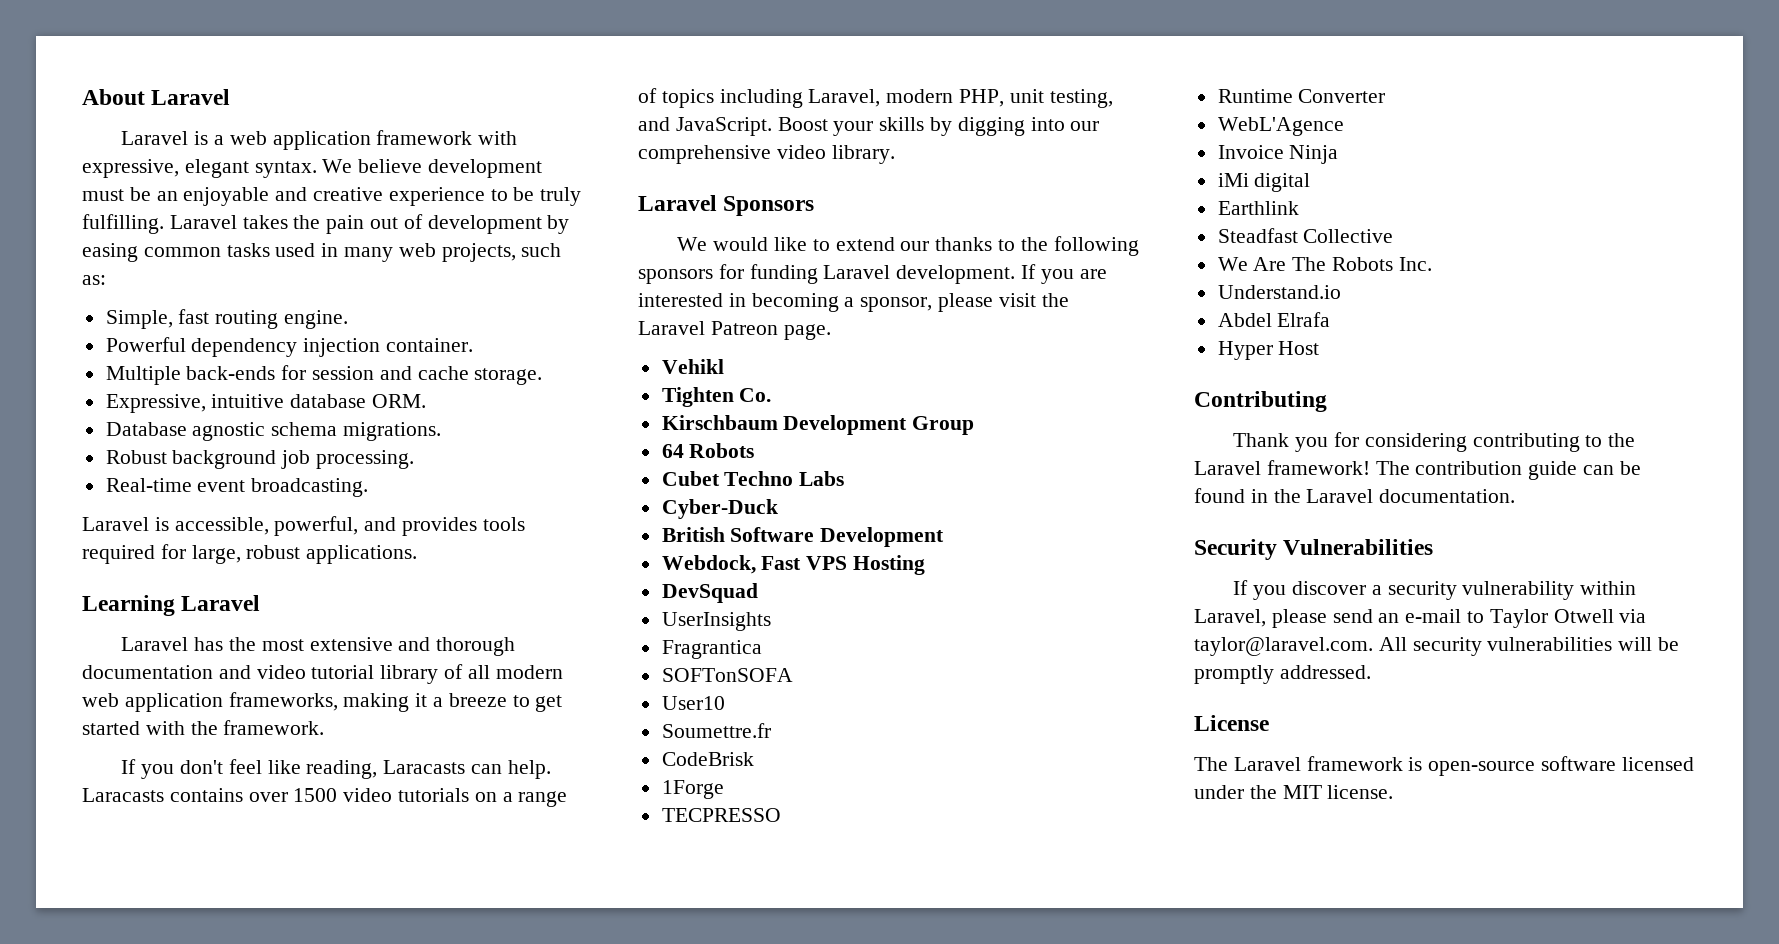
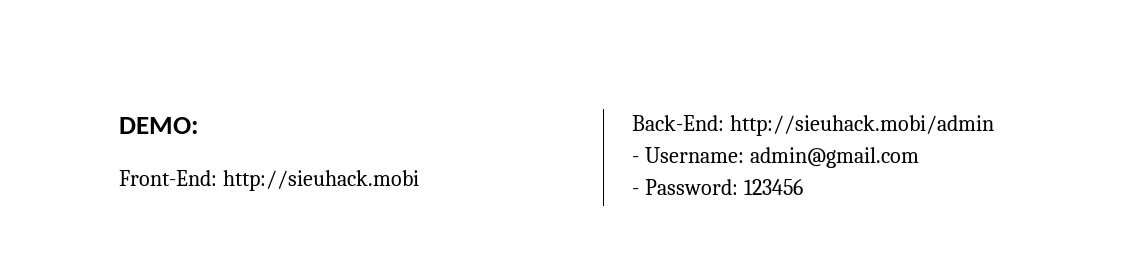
- About Laravel
- Laravel is a web application framework with expressive, elegant syntax. We believe development must be an enjoyable and creative experience to be truly fulfilling. Laravel takes the pain out of development by easing common tasks used in many web projects, such as:
- Simple, fast routing engine.
- Powerful dependency injection container.
- Multiple back-ends for session and cache storage.
- Expressive, intuitive database ORM.
- Database agnostic schema migrations.
- Robust background job processing.
- Real-time event broadcasting.
- Laravel is accessible, powerful, and provides tools required for large, robust applications.
- Learning Laravel
- Laravel has the most extensive and thorough documentation and video tutorial library of all modern web application frameworks, making it a breeze to get started with the framework.
- If you don't feel like reading, Laracasts can help. Laracasts contains over 1500 video tutorials on a range of topics including Laravel, modern PHP, unit testing, and JavaScript. Boost your skills by digging into our comprehensive video library.
- Laravel Sponsors
- We would like to extend our thanks to the following sponsors for funding Laravel development. If you are interested in becoming a sponsor, please visit the Laravel Patreon page.
- Vehikl
- Tighten Co.
- Kirschbaum Development Group
- 64 Robots
- Cubet Techno Labs
- Cyber-Duck
- British Software Development
- Webdock, Fast VPS Hosting
- DevSquad
- UserInsights
- Fragrantica
- SOFTonSOFA
- User10
- Soumettre.fr
- CodeBrisk
- 1Forge
- TECPRESSO
- Runtime Converter
- WebL'Agence
- Invoice Ninja
- iMi digital
- Earthlink
- Steadfast Collective
- We Are The Robots Inc.
- Understand.io
- Abdel Elrafa
- Hyper Host
- Contributing
- Thank you for considering contributing to the Laravel framework! The contribution guide can be found in the Laravel documentation.
- Security Vulnerabilities
- If you discover a security vulnerability within Laravel, please send an e-mail to Taylor Otwell via taylor@laravel.com. All security vulnerabilities will be promptly addressed.
- License
- The Laravel framework is open-source software licensed under the MIT license.
+ DEMO:
+ Front-End: http://sieuhack.mobi
+ Back-End: http://sieuhack.mobi/admin
+ - Username: admin@gmail.com
+ - Password: 123456

